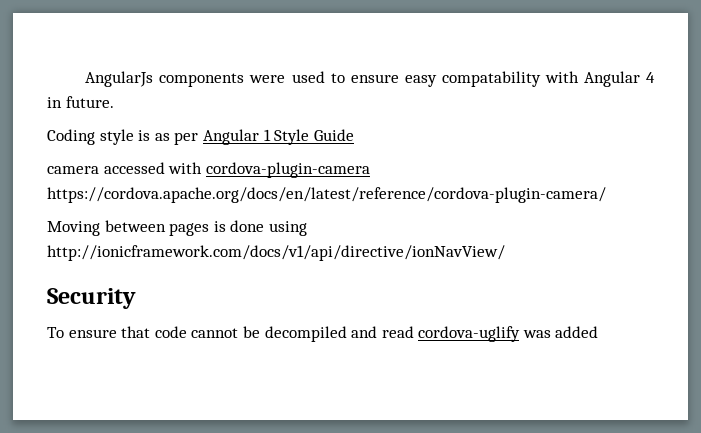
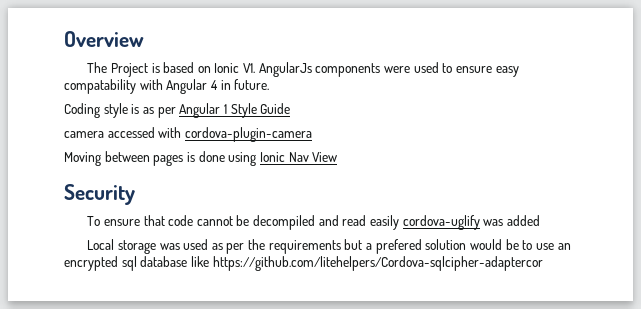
- AngularJs components were used to ensure easy compatability with Angular 4 in future.
+ Overview
+ The Project is based on Ionic V1. AngularJs components were used to ensure easy compatability with Angular 4 in future.
- camera accessed with cordova-plugin-camera https://cordova.apache.org/docs/en/latest/reference/cordova-plugin-camera/
+ camera accessed with cordova-plugin-camera
- Moving between pages is done using http://ionicframework.com/docs/v1/api/directive/ionNavView/
+ Moving between pages is done using Ionic Nav View
- To ensure that code cannot be decompiled and read cordova-uglify was added
+ To ensure that code cannot be decompiled and read easily cordova-uglify was added
+ Local storage was used as per the requirements but a prefered solution would be to use an encrypted sql database like https://github.com/litehelpers/Cordova-sqlcipher-adaptercor

